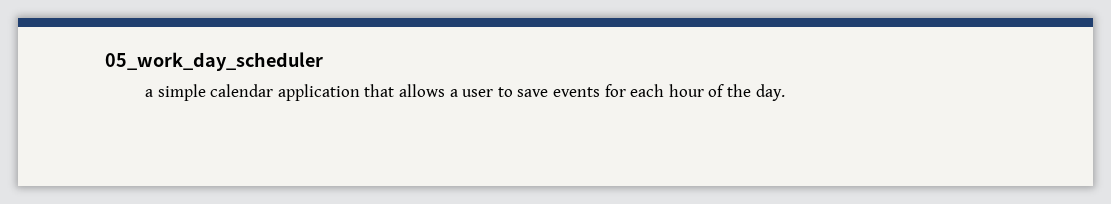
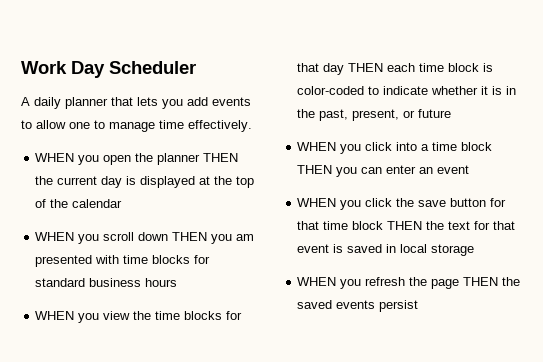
- 05_work_day_scheduler
- a simple calendar application that allows a user to save events for each hour of the day.
+ Work Day Scheduler
+ A daily planner that lets you add events to allow one to manage time effectively.
+ WHEN you open the planner THEN the current day is displayed at the top of the calendar
+ WHEN you scroll down THEN you am presented with time blocks for standard business hours
+ WHEN you view the time blocks for that day THEN each time block is color-coded to indicate whether it is in the past, present, or future
+ WHEN you click into a time block THEN you can enter an event
+ WHEN you click the save button for that time block THEN the text for that event is saved in local storage
+ WHEN you refresh the page THEN the saved events persist

